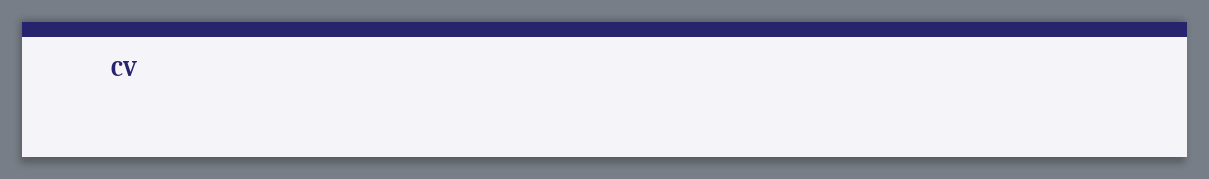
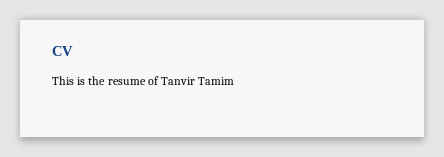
+ This is the resume of Tanvir Tamim

